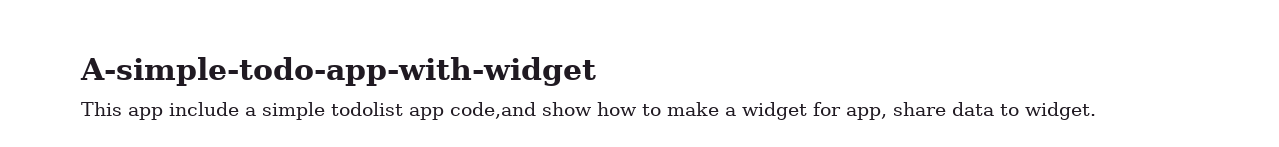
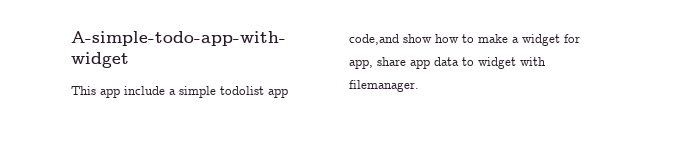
- This app include a simple todolist app code,and show how to make a widget for app, share data to widget.
+ This app include a simple todolist app code,and show how to make a widget for app, share app data to widget with filemanager.

